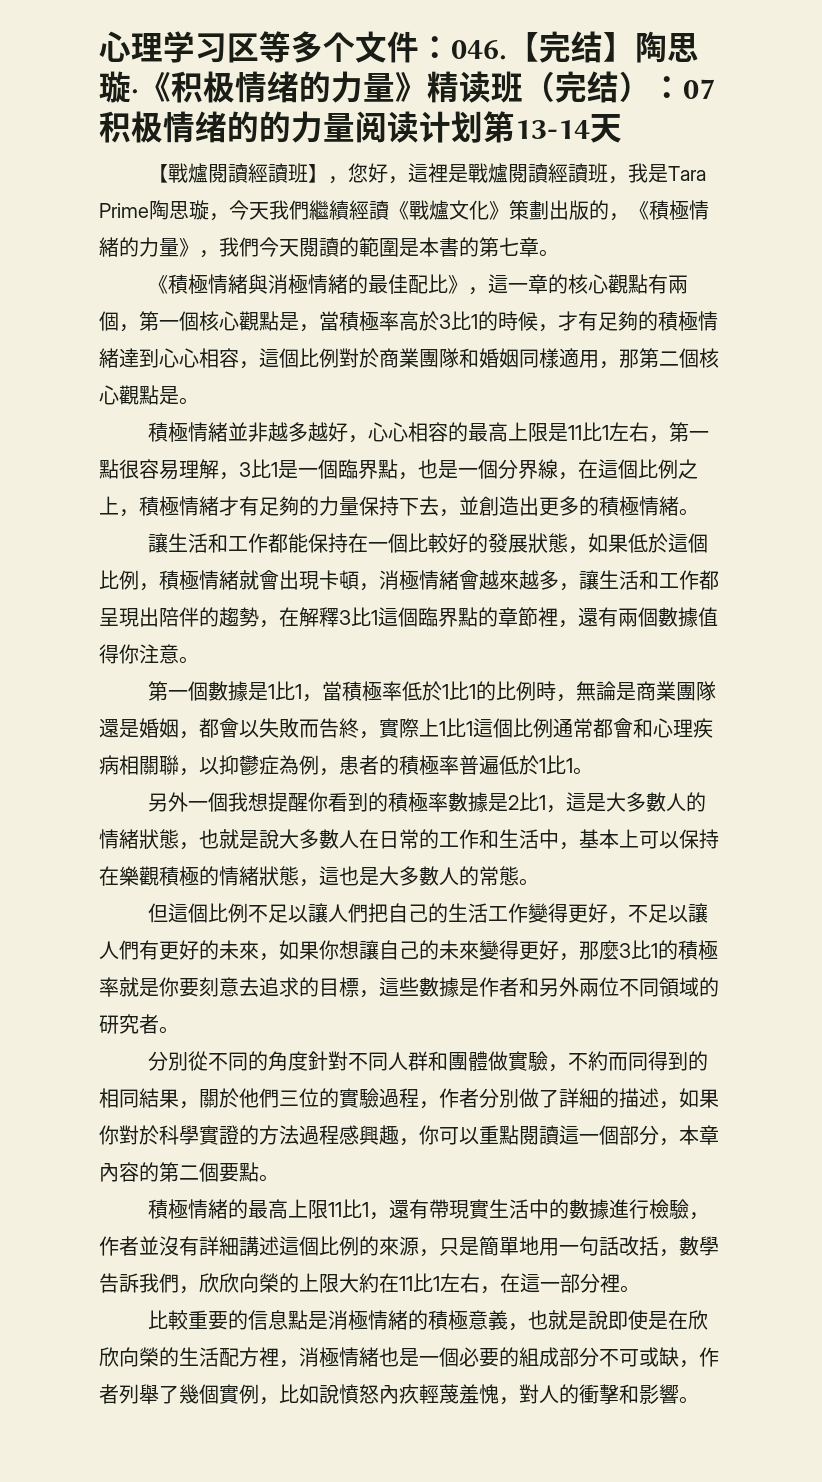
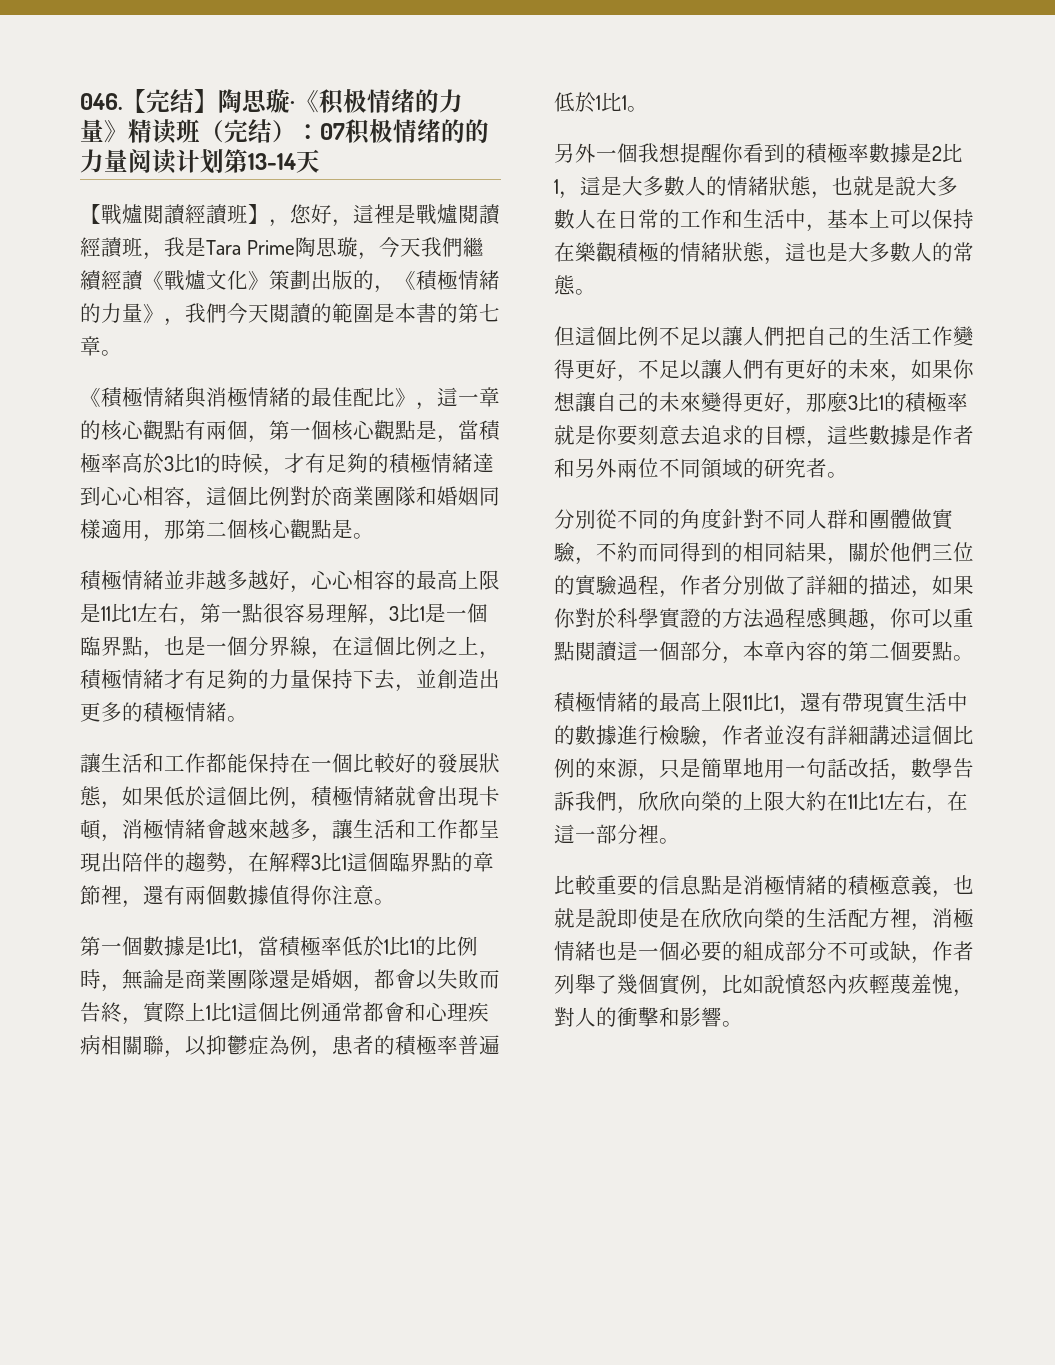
- 心理学习区等多个文件：046.【完结】陶思璇·《积极情绪的力量》精读班（完结）：07积极情绪的的力量阅读计划第13-14天
+ 046.【完结】陶思璇·《积极情绪的力量》精读班（完结）：07积极情绪的的力量阅读计划第13-14天

